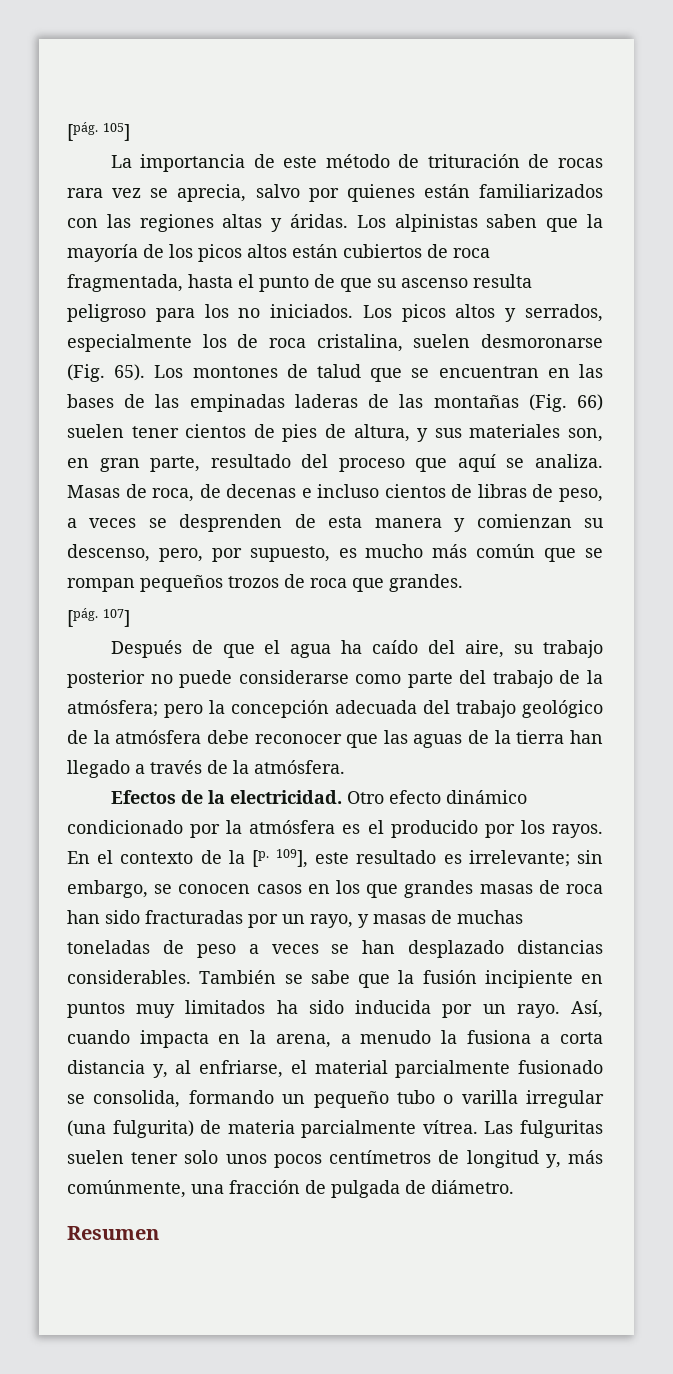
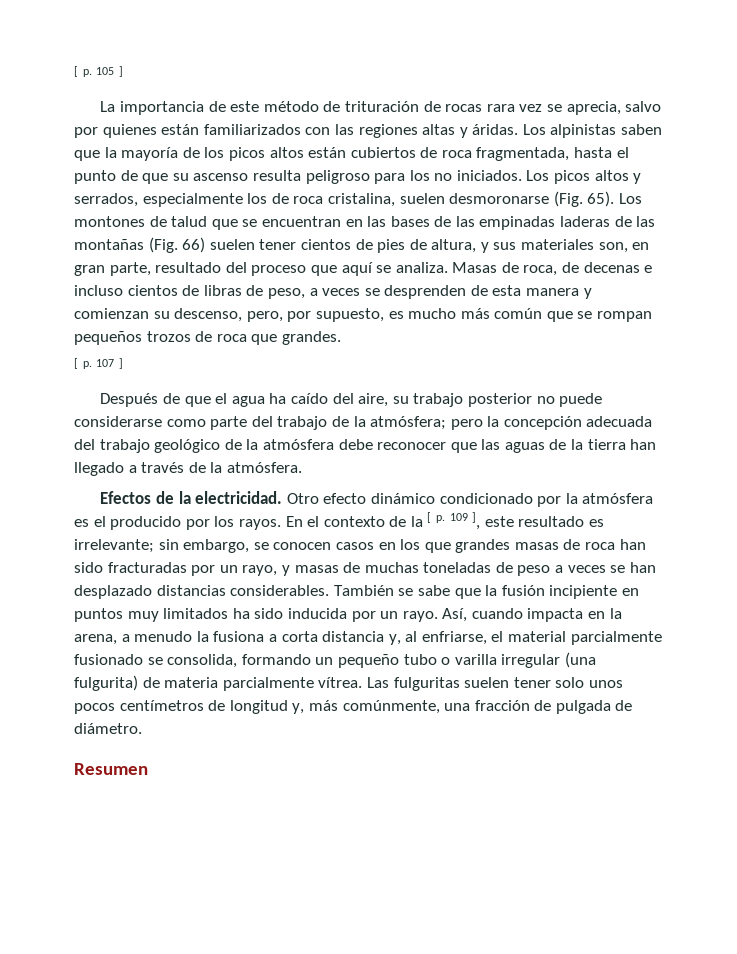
- [pág. 105]
+ [ p. 105 ]
- [pág. 107]
+ [ p. 107 ]
- En el contexto de la [p. 109], este resultado es irrelevante; sin embargo, se conocen casos en los que grandes masas de roca han sido fracturadas por un rayo, y masas de muchas toneladas de peso a veces se han desplazado distancias considerables.
+ En el contexto de la [ p. 109 ], este resultado es irrelevante; sin embargo, se conocen casos en los que grandes masas de roca han sido fracturadas por un rayo, y masas de muchas toneladas de peso a veces se han desplazado distancias considerables.

